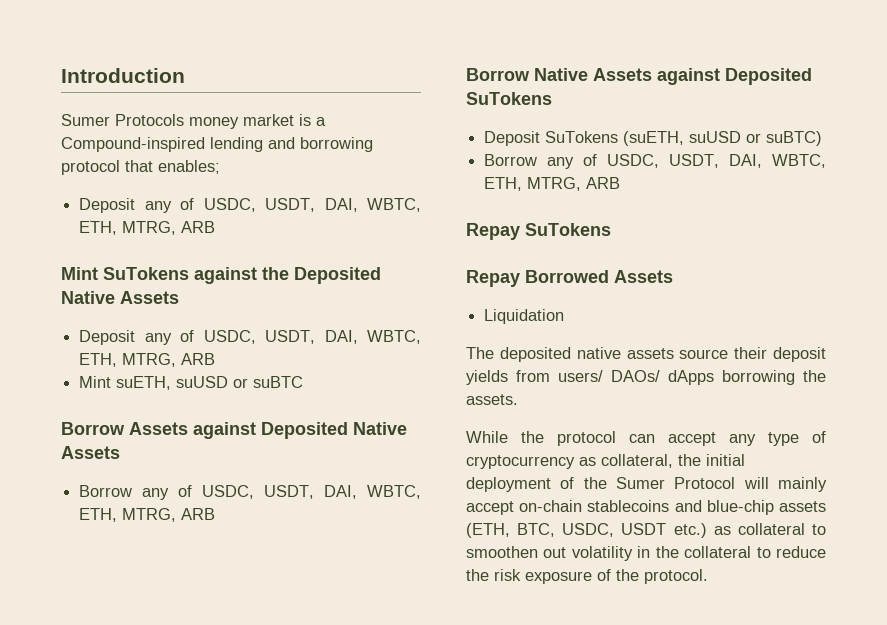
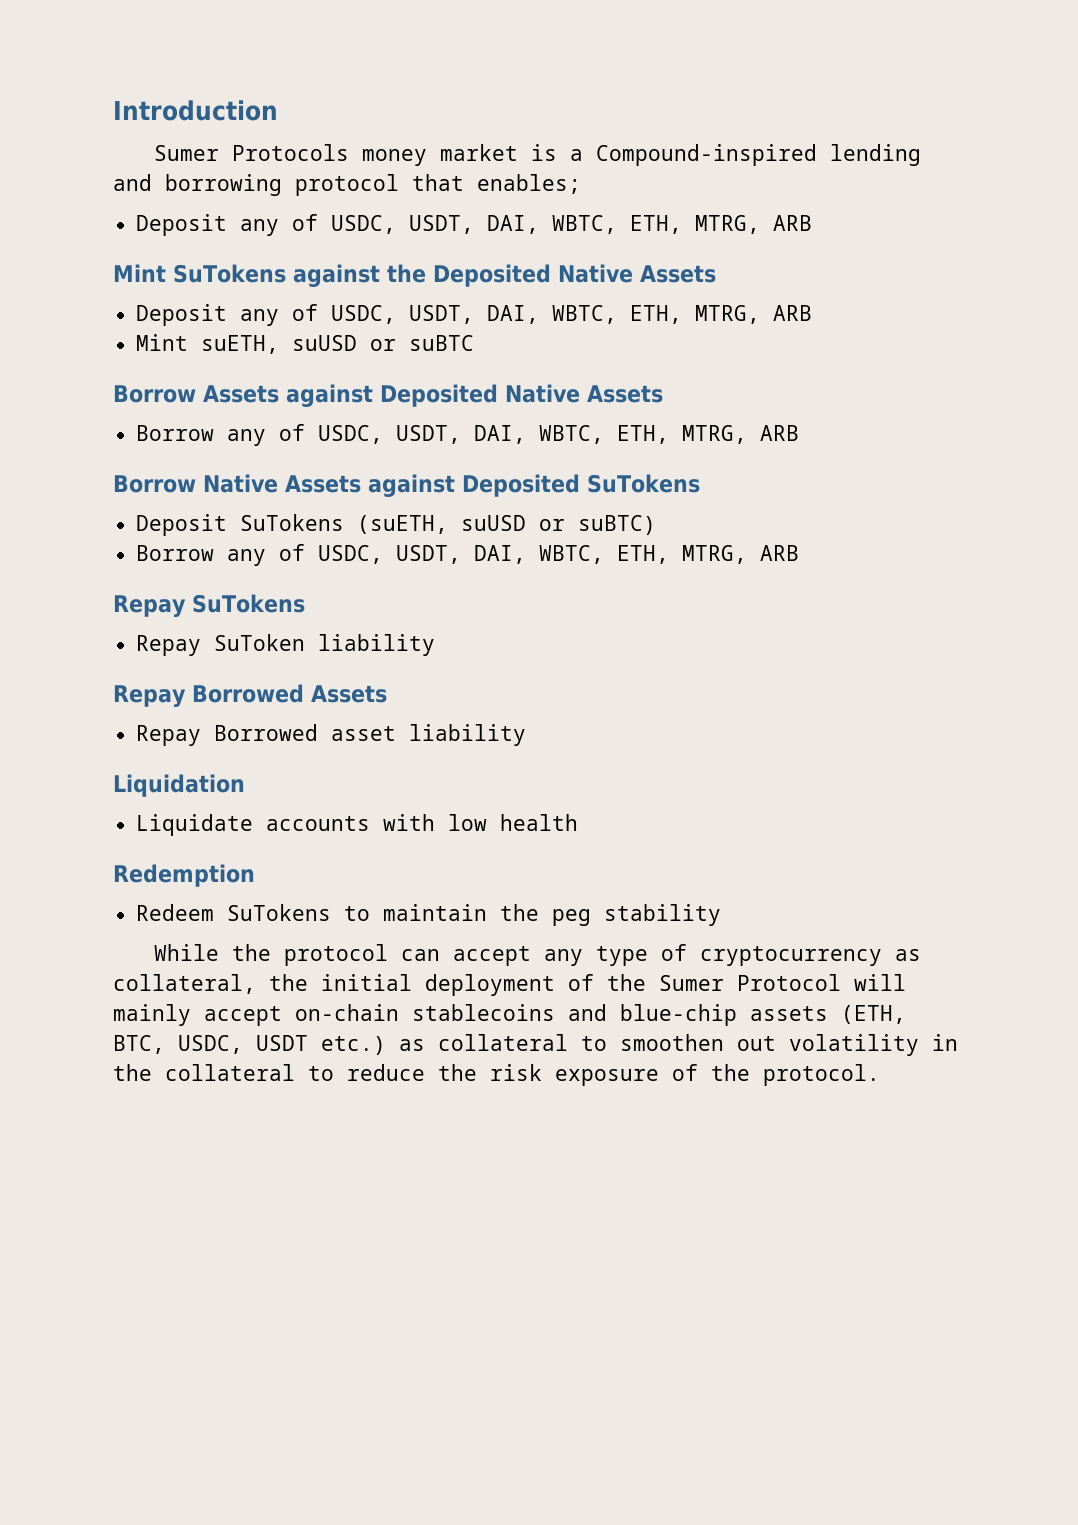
+ Repay SuToken liability
+ Repay Borrowed asset liability
  Liquidation
- The deposited native assets source their deposit yields from users/ DAOs/ dApps borrowing the assets.
+ Liquidate accounts with low health
+ Redemption
+ Redeem SuTokens to maintain the peg stability

